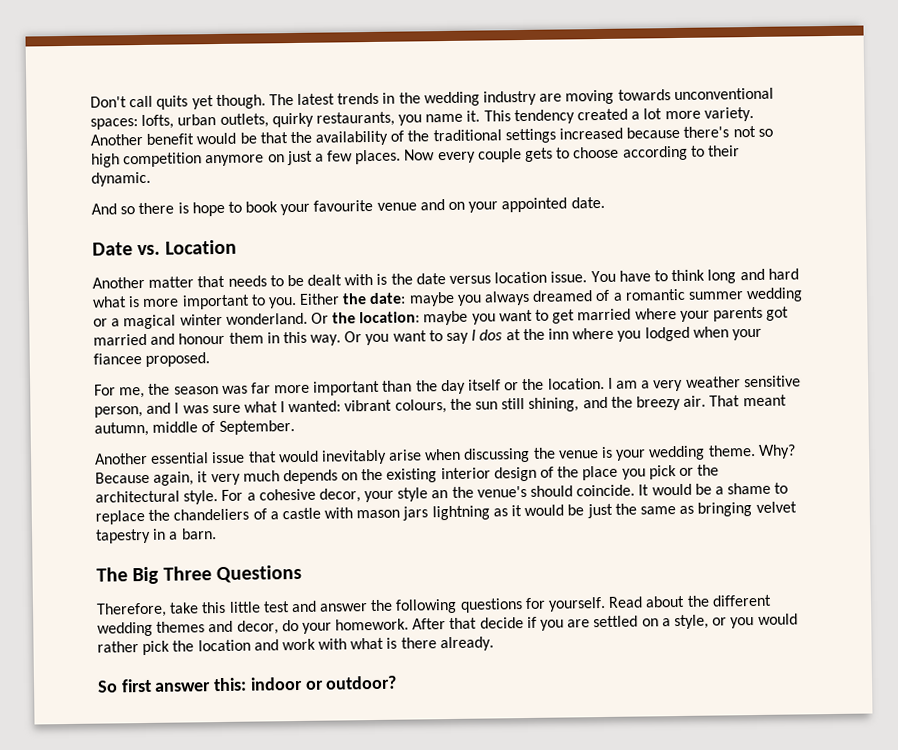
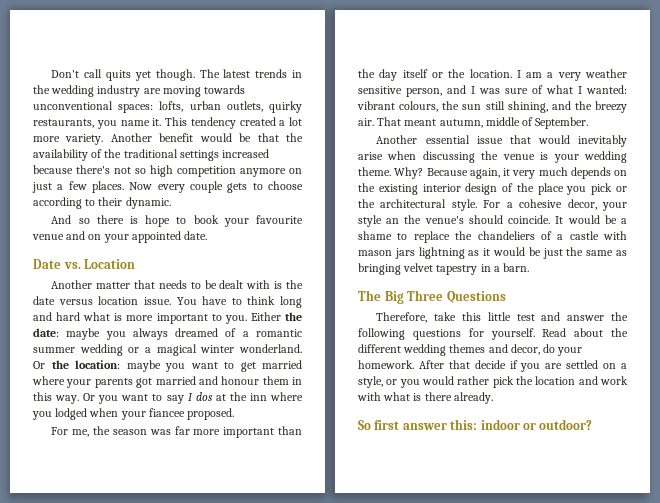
- I am a very weather sensitive person, and I was sure what I wanted: vibrant colours, the sun still shining, and the breezy air.
+ I am a very weather sensitive person, and I was sure of what I wanted: vibrant colours, the sun still shining, and the breezy air.

